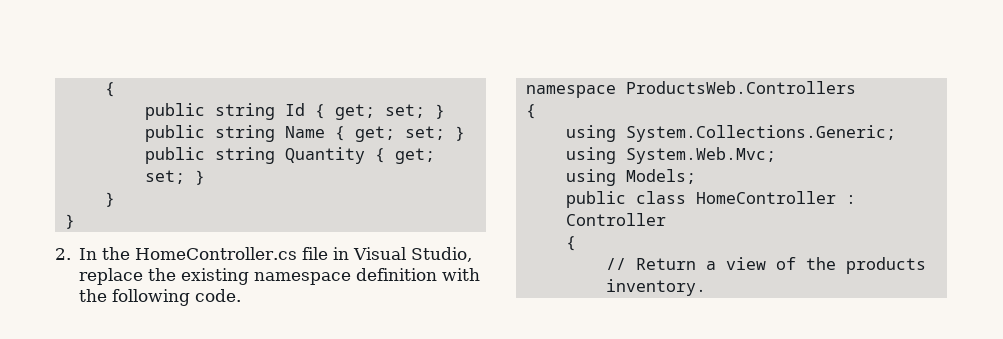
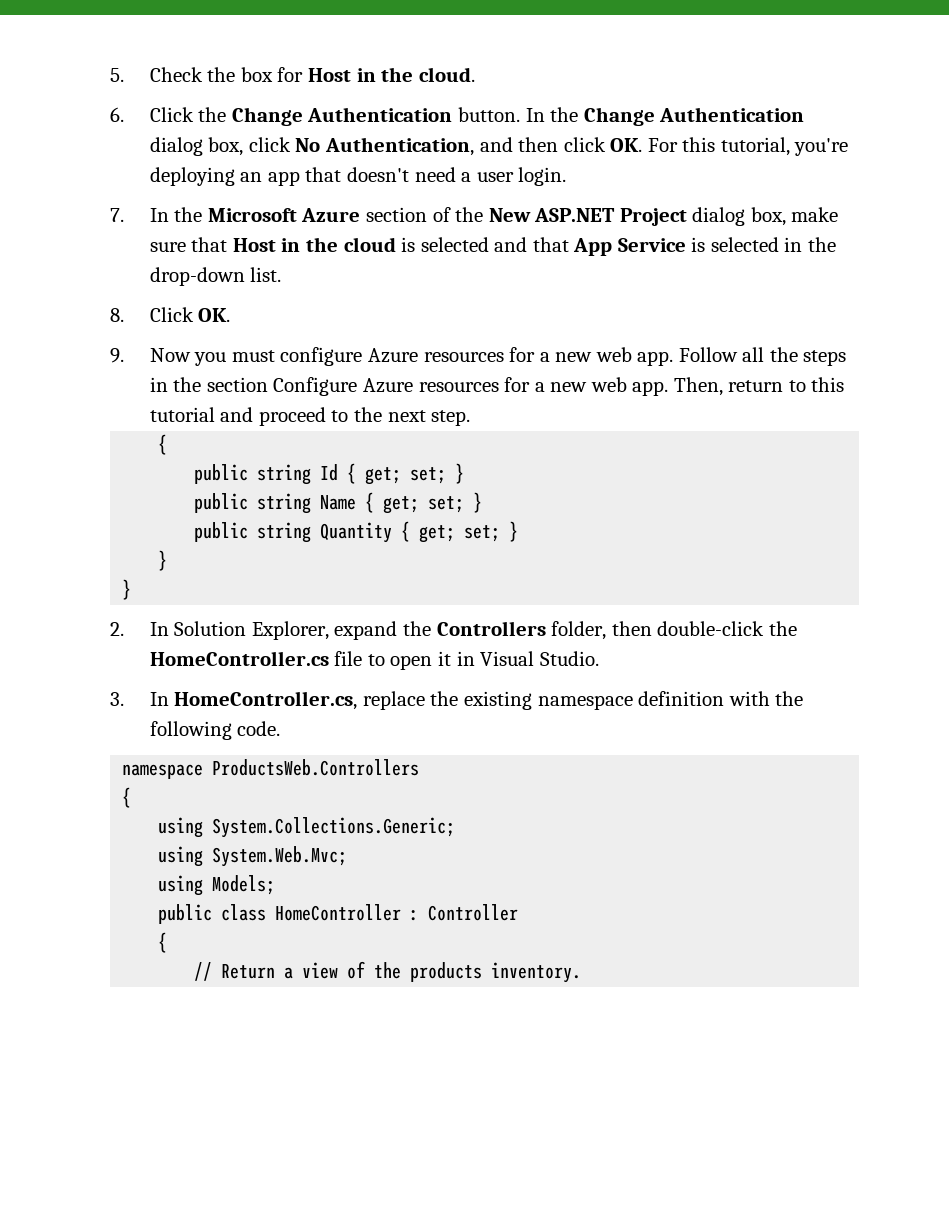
+ 5. Check the box for Host in the cloud.
+ 6. Click the Change Authentication button. In the Change Authentication dialog box, click No Authentication, and then click OK. For this tutorial, you're deploying an app that doesn't need a user login.
+ 7. In the Microsoft Azure section of the New ASP.NET Project dialog box, make sure that Host in the cloud is selected and that App Service is selected in the drop-down list.
+ 8. Click OK.
+ 9. Now you must configure Azure resources for a new web app. Follow all the steps in the section Configure Azure resources for a new web app. Then, return to this tutorial and proceed to the next step.
- 2. In the HomeController.cs file in Visual Studio, replace the existing namespace definition with the following code.
+ 2. In Solution Explorer, expand the Controllers folder, then double-click the HomeController.cs file to open it in Visual Studio.
+ 3. In HomeController.cs, replace the existing namespace definition with the following code.

